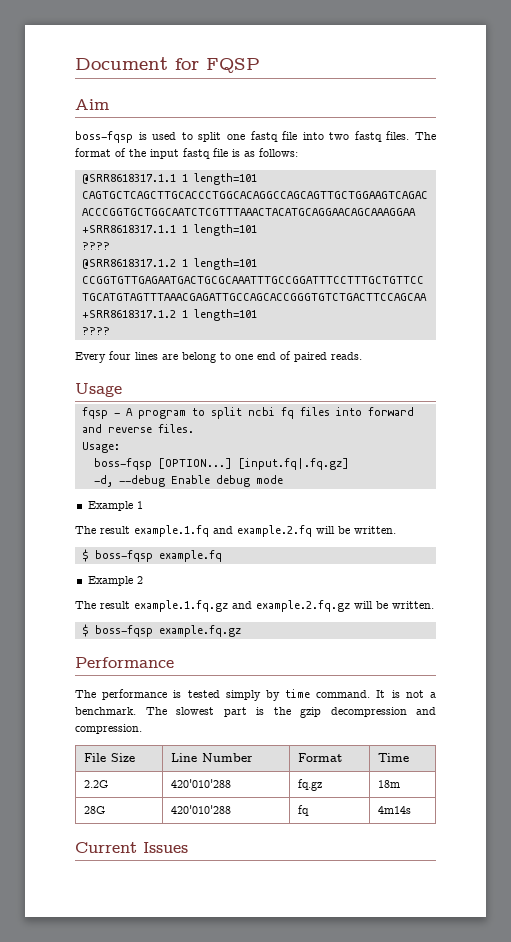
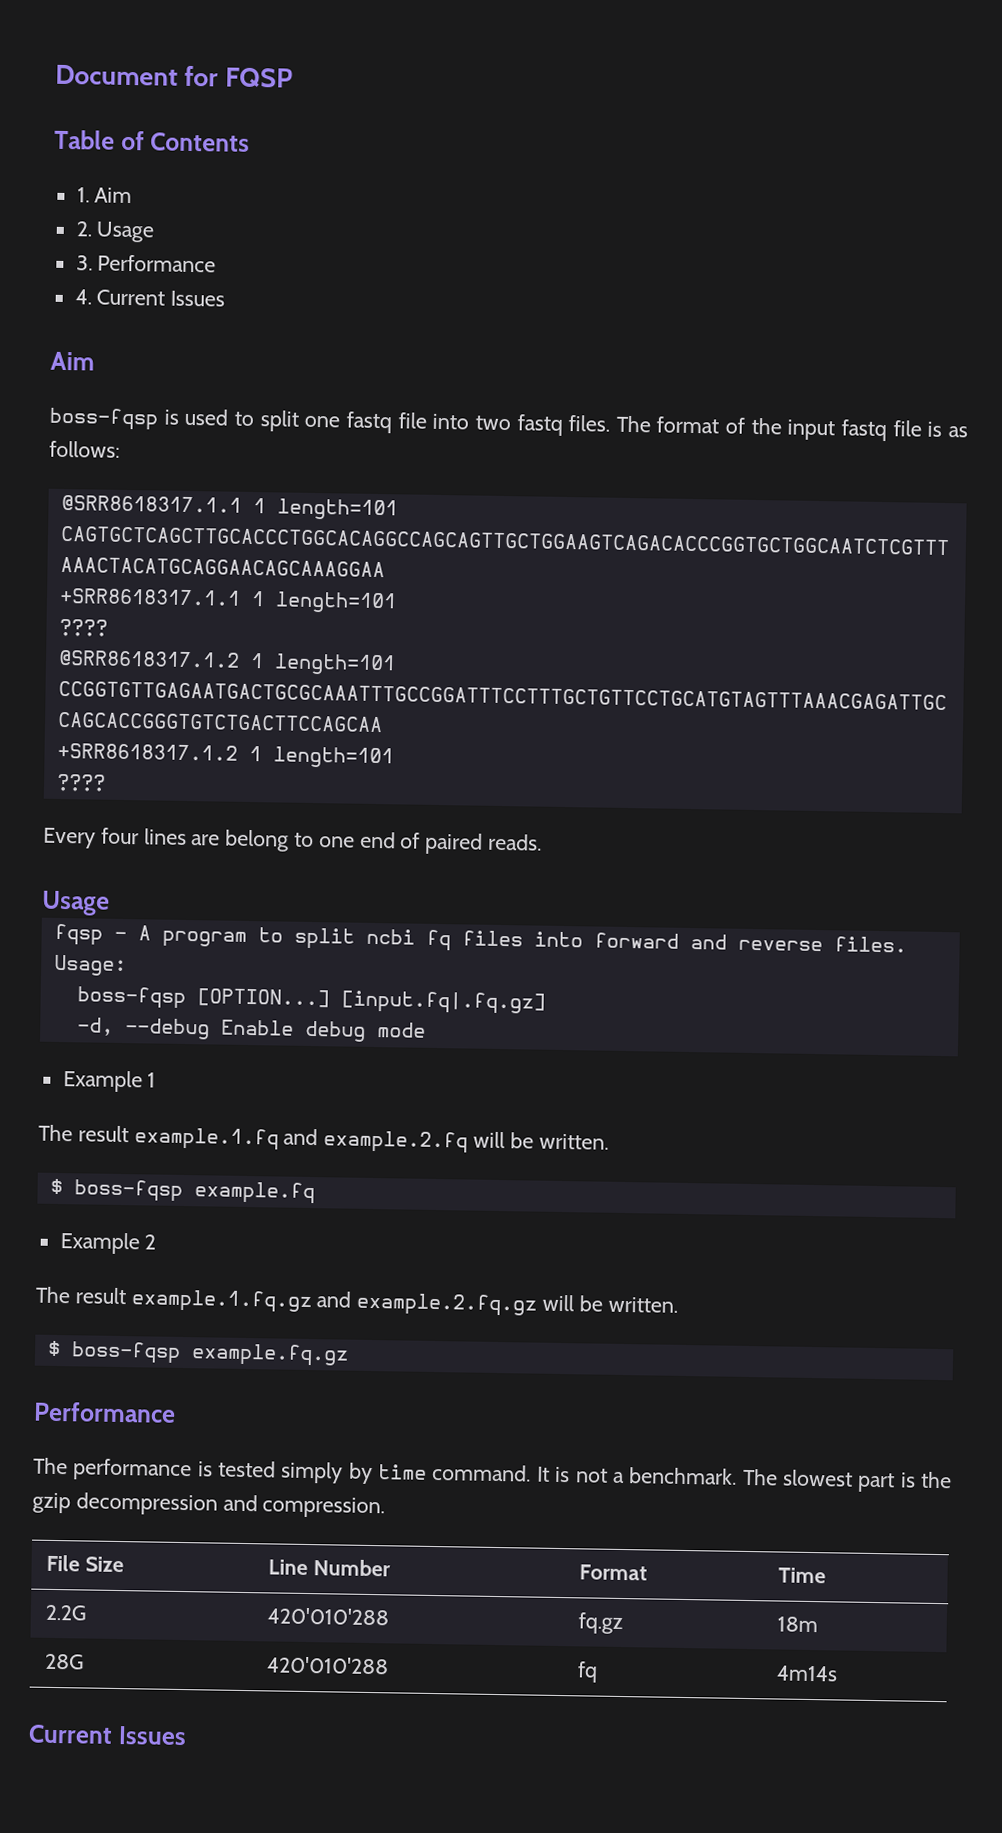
+ Table of Contents
+ 1. Aim
+ 2. Usage
+ 3. Performance
+ 4. Current Issues

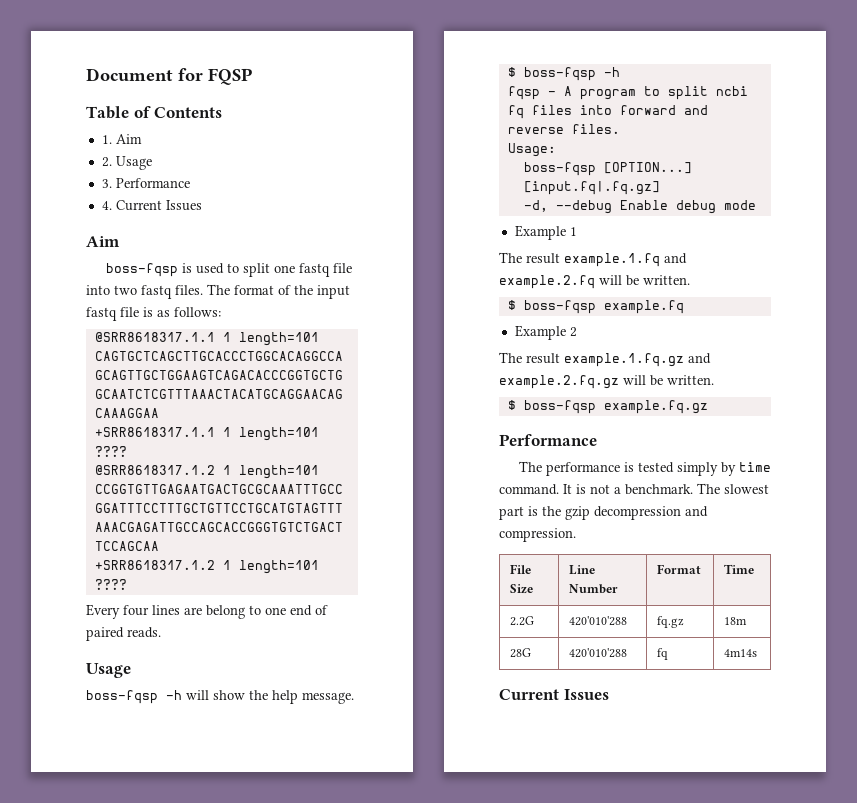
+ boss-fqsp -h will show the help message.
+ $ boss-fqsp -h

